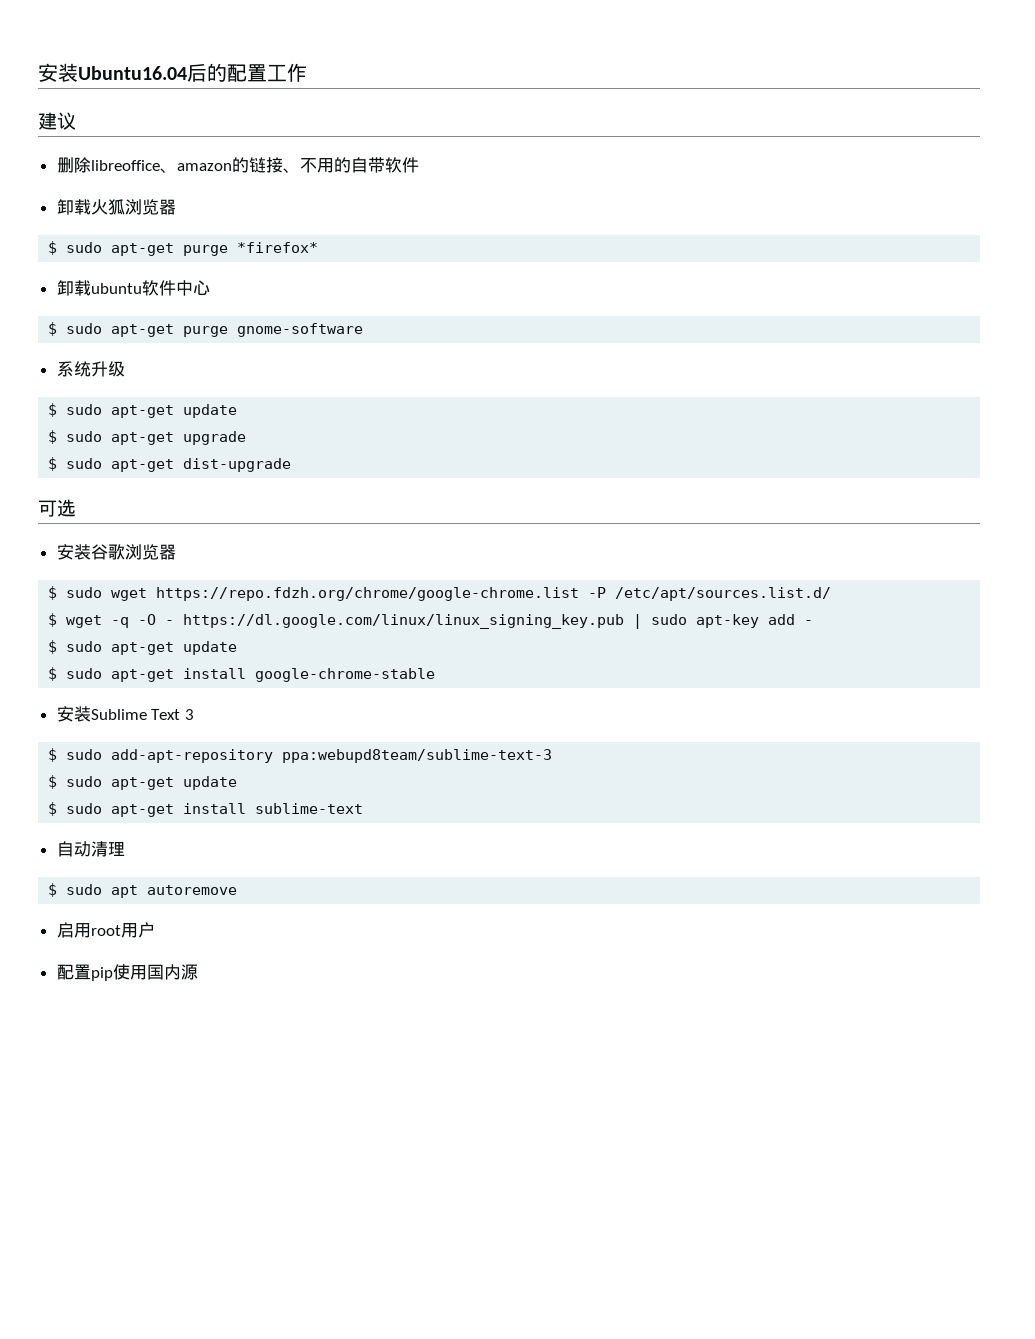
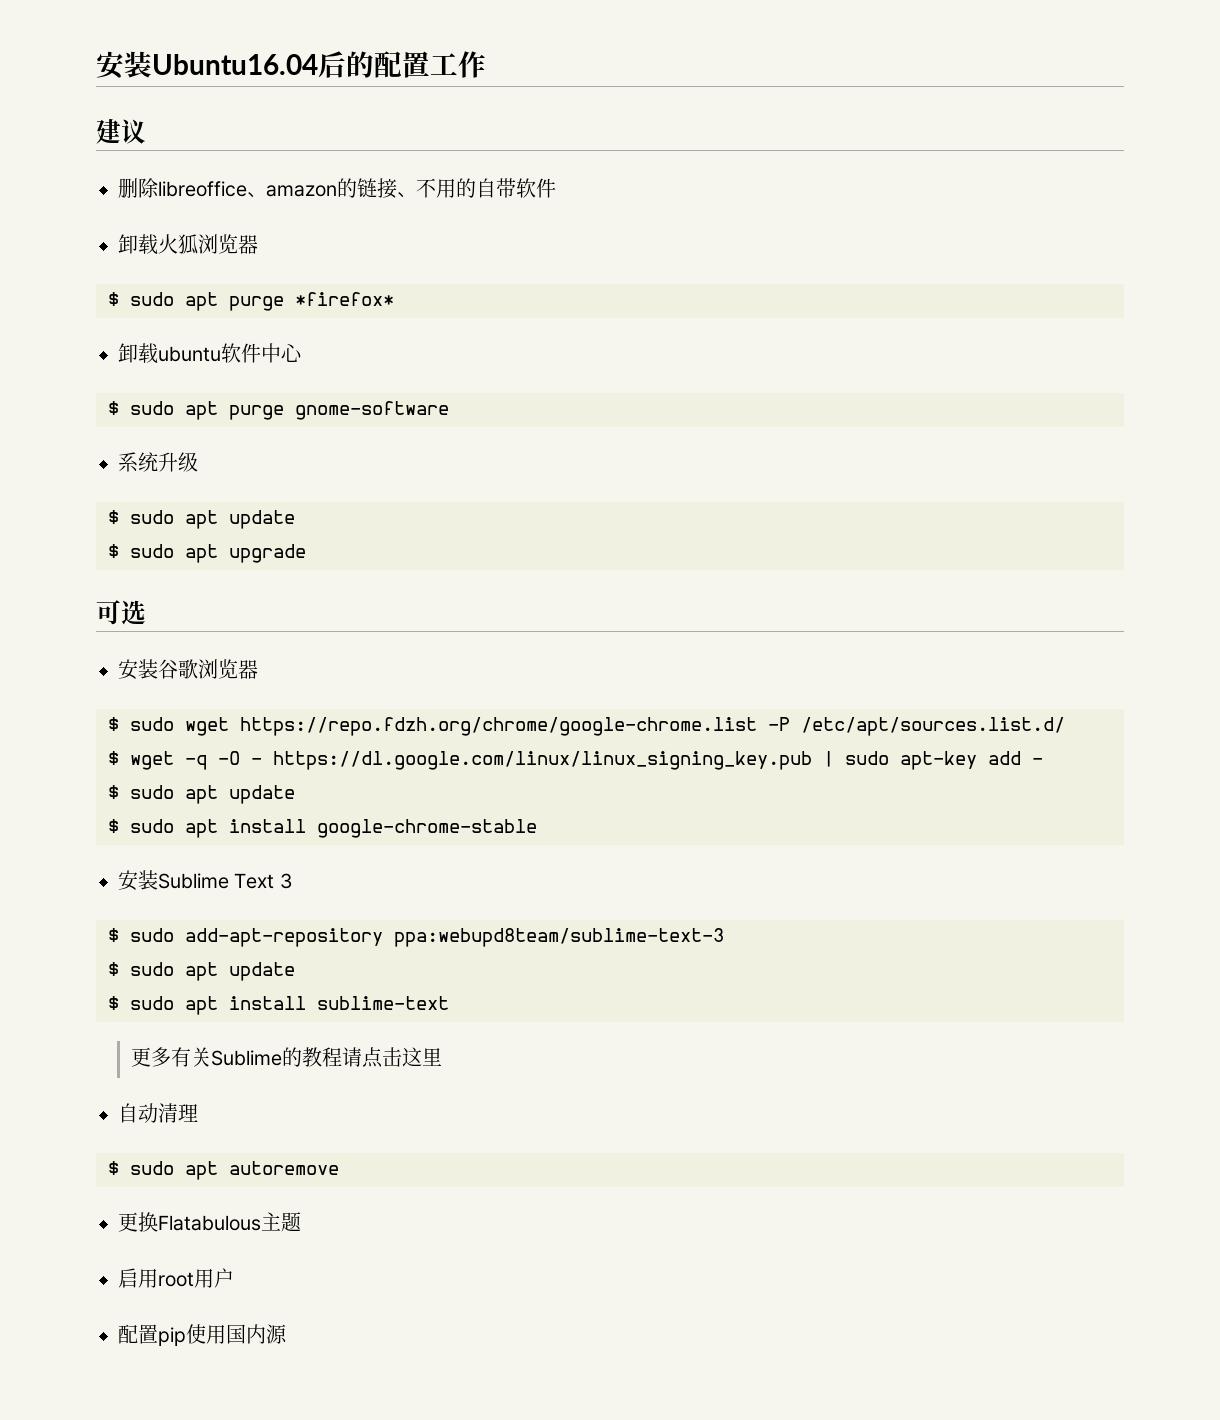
- $ sudo apt-get purge *firefox*
+ $ sudo apt purge *firefox*
- $ sudo apt-get purge gnome-software
+ $ sudo apt purge gnome-software
  系统升级
- $ sudo apt-get update
- $ sudo apt-get upgrade
+ $ sudo apt update
+ $ sudo apt upgrade
- $ sudo apt-get dist-upgrade
  $ wget -q -O - https://dl.google.com/linux/linux_signing_key.pub | sudo apt-key add -
- $ sudo apt-get update
- $ sudo apt-get install google-chrome-stable
+ $ sudo apt update
+ $ sudo apt install google-chrome-stable
  $ sudo add-apt-repository ppa:webupd8team/sublime-text-3
- $ sudo apt-get update
- $ sudo apt-get install sublime-text
+ $ sudo apt update
+ $ sudo apt install sublime-text
+ 更多有关Sublime的教程请点击这里
+ 更换Flatabulous主题

